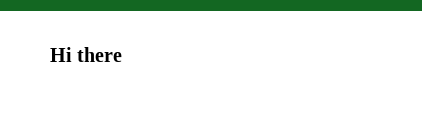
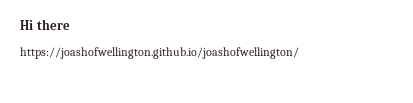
+ https://joashofwellington.github.io/joashofwellington/

